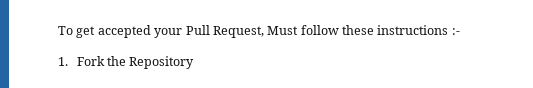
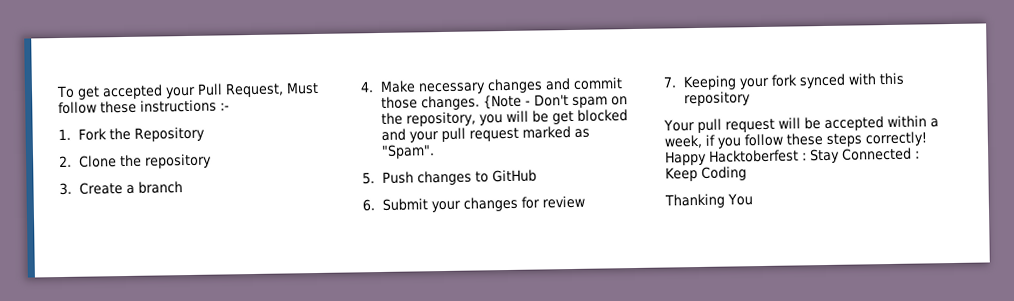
+ 2. Clone the repository
+ 3. Create a branch
+ 4. Make necessary changes and commit those changes. {Note - Don't spam on the repository, you will be get blocked and your pull request marked as "Spam".
+ 5. Push changes to GitHub
+ 6. Submit your changes for review
+ 7. Keeping your fork synced with this repository
+ Your pull request will be accepted within a week, if you follow these steps correctly! Happy Hacktoberfest : Stay Connected : Keep Coding
+ Thanking You

